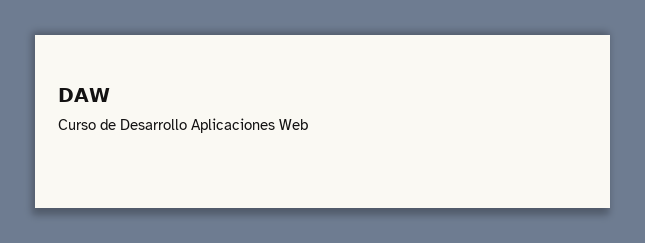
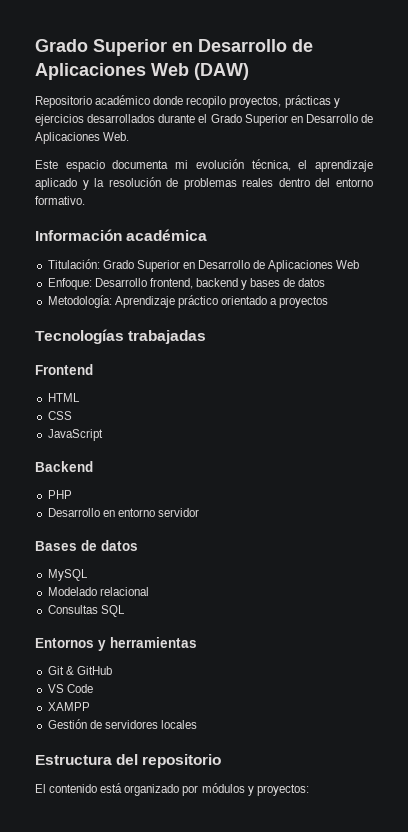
- DAW
- Curso de Desarrollo Aplicaciones Web
+ Grado Superior en Desarrollo de Aplicaciones Web (DAW)
+ Repositorio académico donde recopilo proyectos, prácticas y ejercicios desarrollados durante el Grado Superior en Desarrollo de Aplicaciones Web.
+ Este espacio documenta mi evolución técnica, el aprendizaje aplicado y la resolución de problemas reales dentro del entorno formativo.
+ Información académica
+ Titulación: Grado Superior en Desarrollo de Aplicaciones Web
+ Enfoque: Desarrollo frontend, backend y bases de datos
+ Metodología: Aprendizaje práctico orientado a proyectos
+ Tecnologías trabajadas
+ Frontend
+ HTML
+ CSS
+ JavaScript
+ Backend
+ PHP
+ Desarrollo en entorno servidor
+ Bases de datos
+ MySQL
+ Modelado relacional
+ Consultas SQL
+ Entornos y herramientas
+ Git & GitHub
+ VS Code
+ XAMPP
+ Gestión de servidores locales
+ Estructura del repositorio
+ El contenido está organizado por módulos y proyectos:

